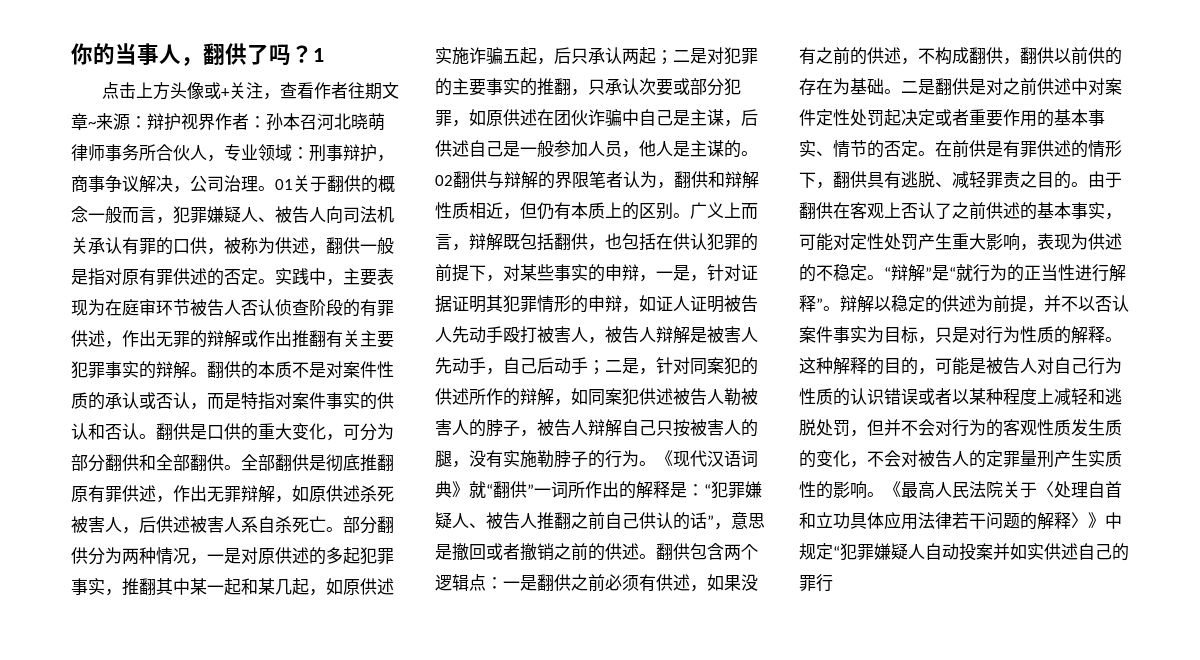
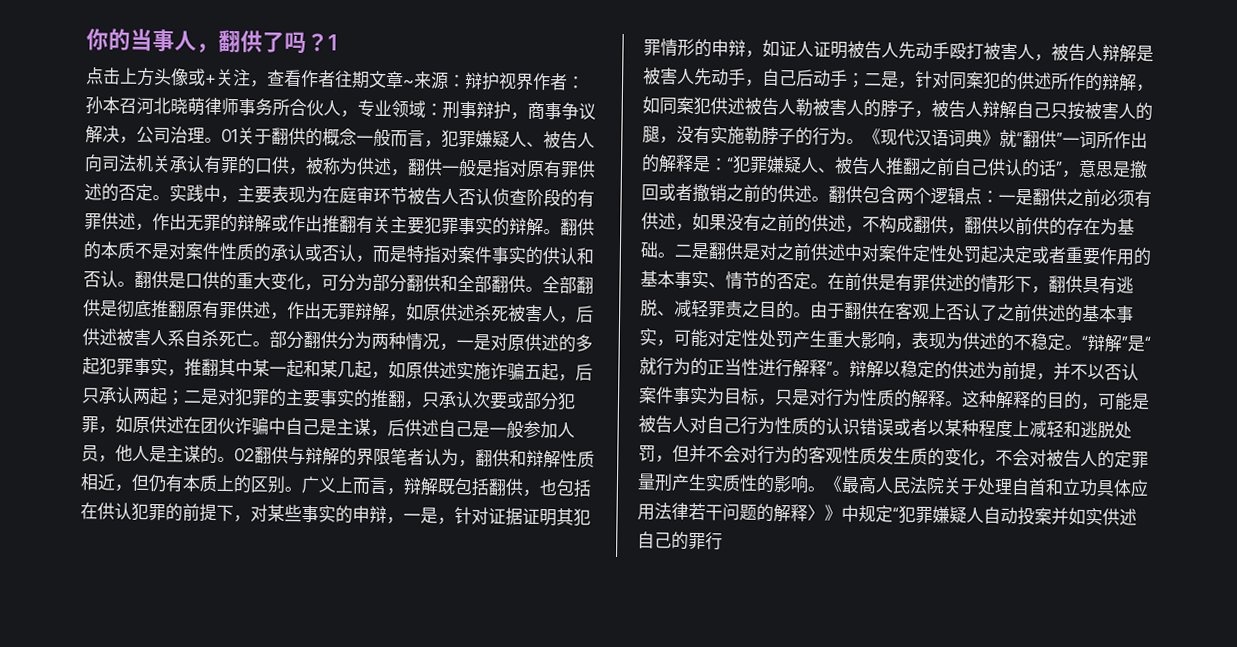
- 《最高人民法院关于〈处理自首和立功具体应用法律若干问题的解释〉》中规定“犯罪嫌疑人自动投案并如实供述自己的罪行
+ 《最高人民法院关于处理自首和立功具体应用法律若干问题的解释〉》中规定“犯罪嫌疑人自动投案并如实供述自己的罪行

